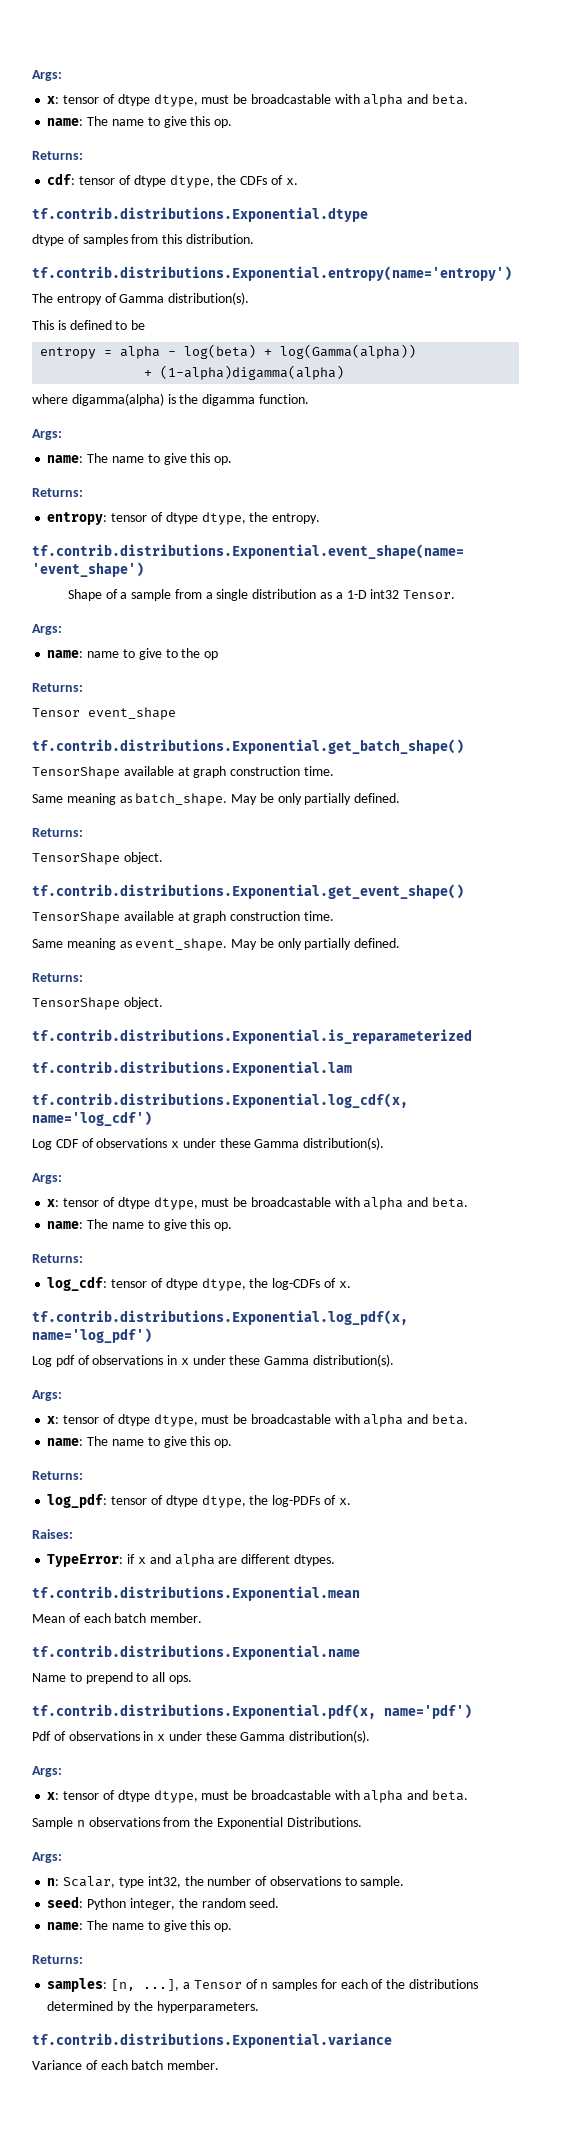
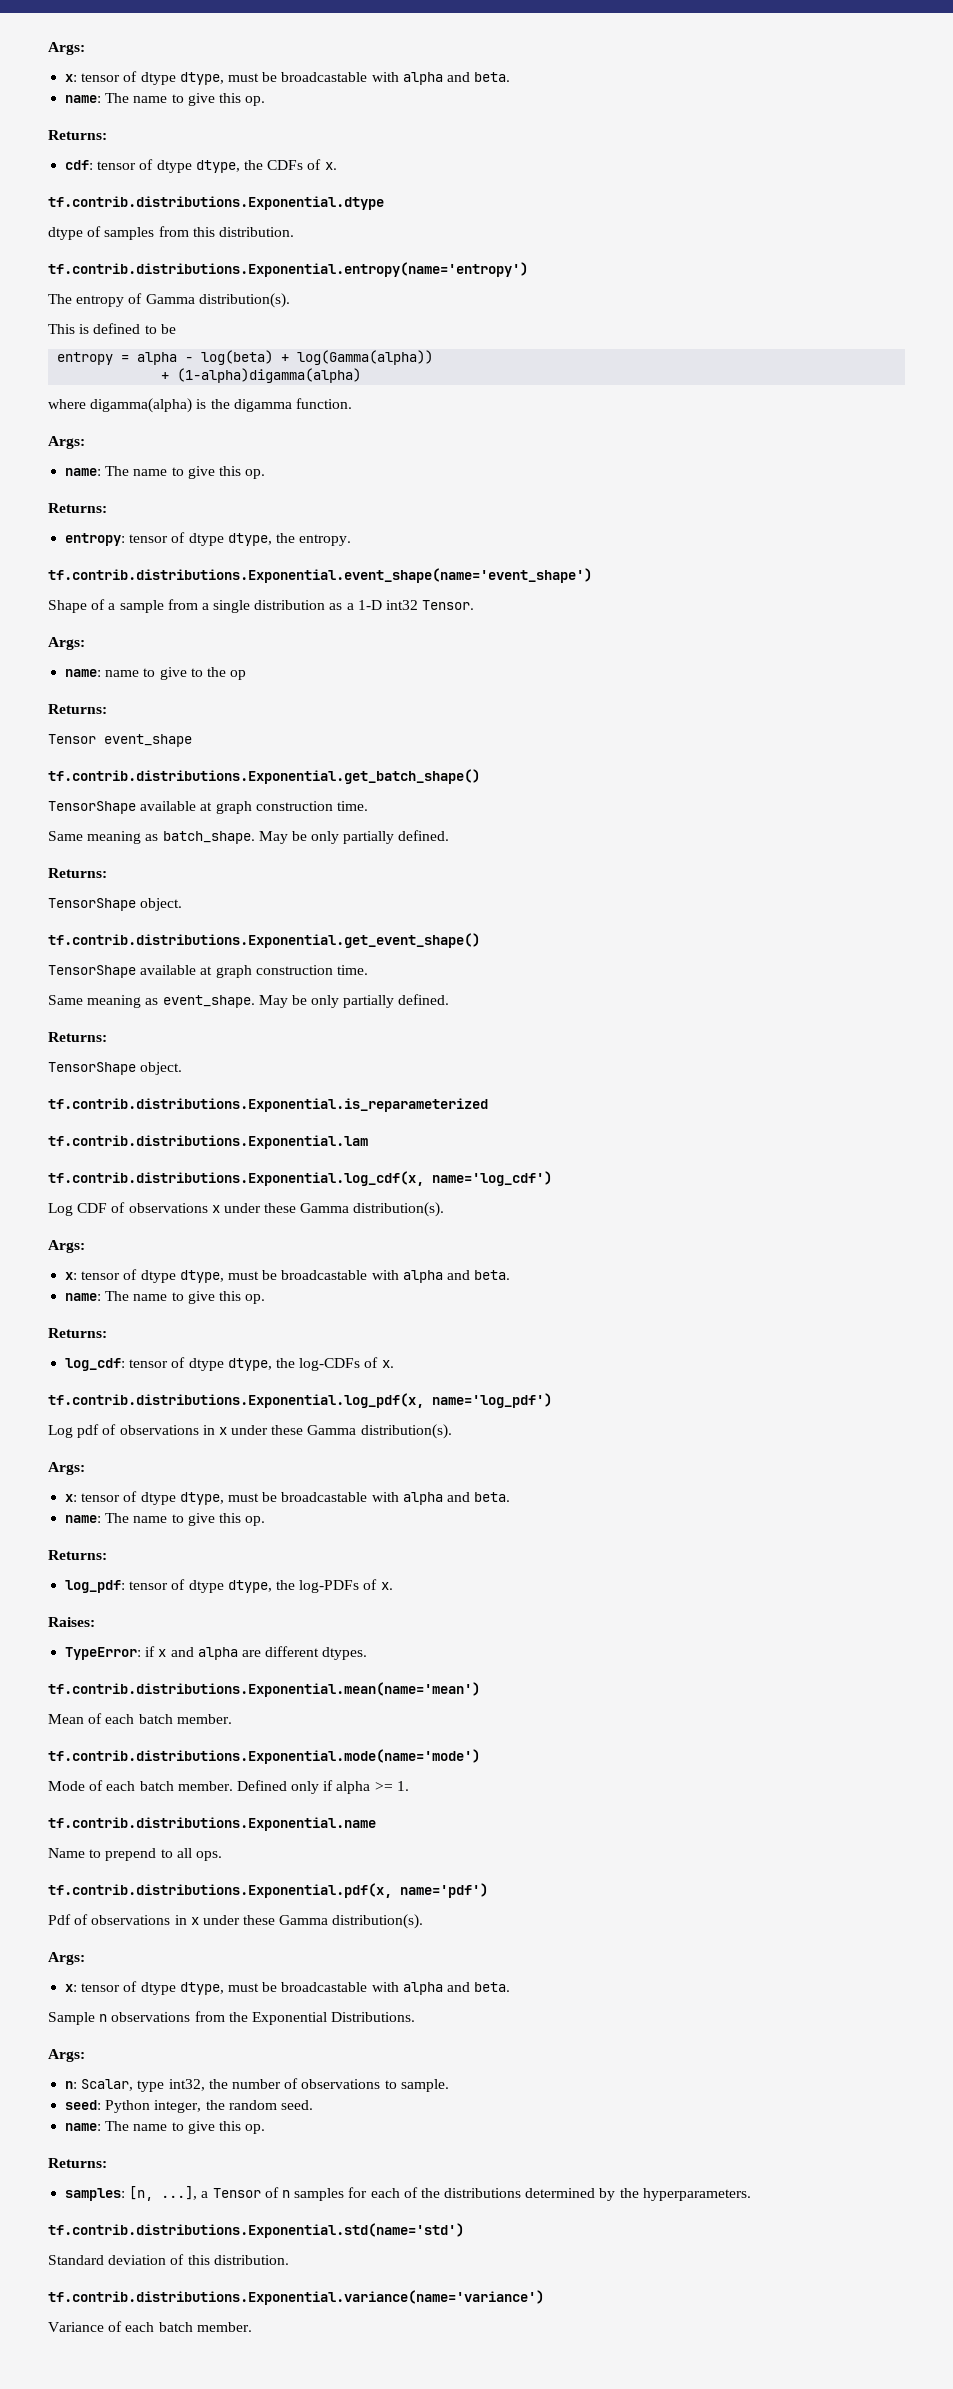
- tf.contrib.distributions.Exponential.mean
+ tf.contrib.distributions.Exponential.mean(name='mean')
+ tf.contrib.distributions.Exponential.mode(name='mode')
+ Mode of each batch member. Defined only if alpha >= 1.
- tf.contrib.distributions.Exponential.variance
+ tf.contrib.distributions.Exponential.std(name='std')
+ Standard deviation of this distribution.
+ tf.contrib.distributions.Exponential.variance(name='variance')

